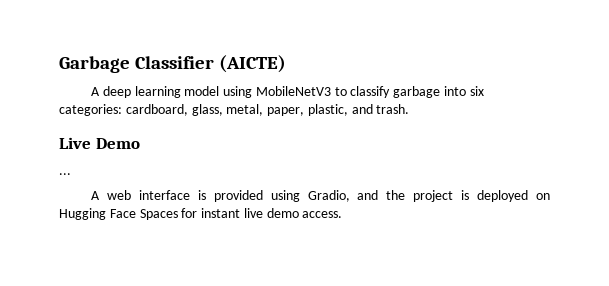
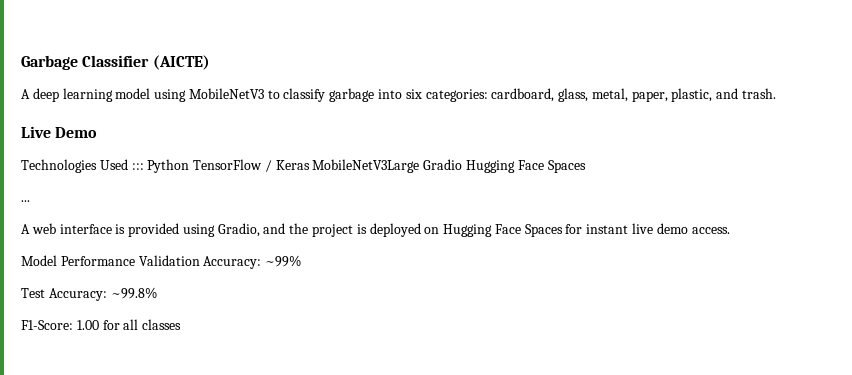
+ Technologies Used ::: Python TensorFlow / Keras MobileNetV3Large Gradio Hugging Face Spaces
+ Model Performance Validation Accuracy: ~99%
+ Test Accuracy: ~99.8%
+ F1-Score: 1.00 for all classes

